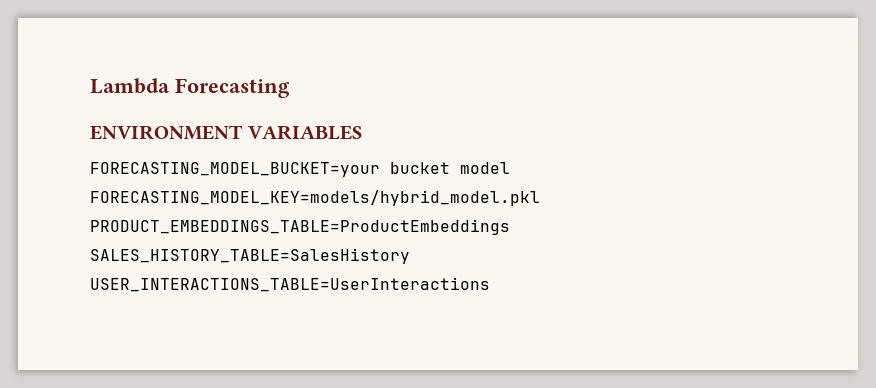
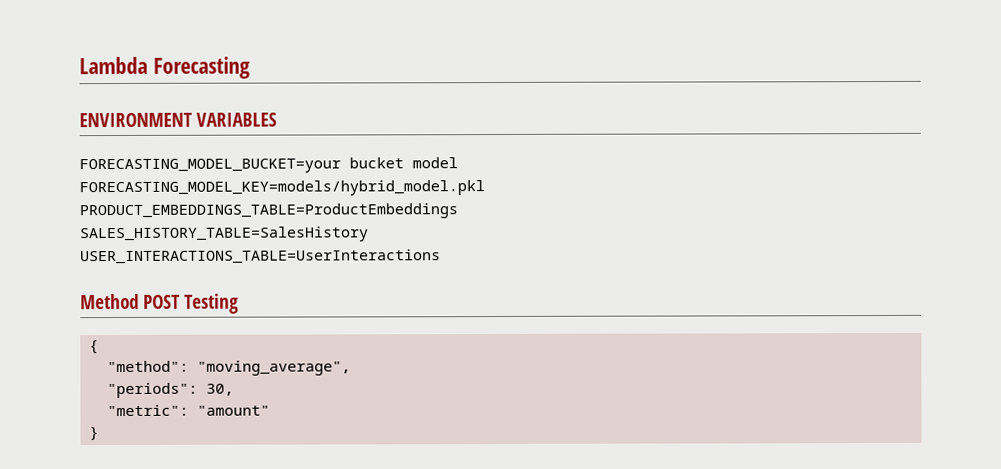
+ Method POST Testing
+ {
+ "method": "moving_average",
+ "periods": 30,
+ "metric": "amount"
+ }

